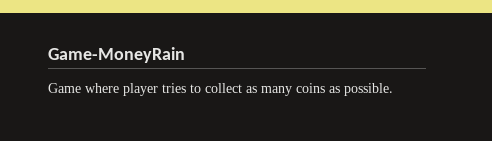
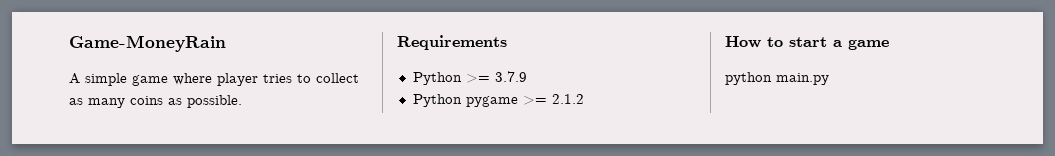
- Game where player tries to collect as many coins as possible.
+ A simple game where player tries to collect as many coins as possible.
+ Requirements
+ Python >= 3.7.9
+ Python pygame >= 2.1.2
+ How to start a game
+ python main.py

